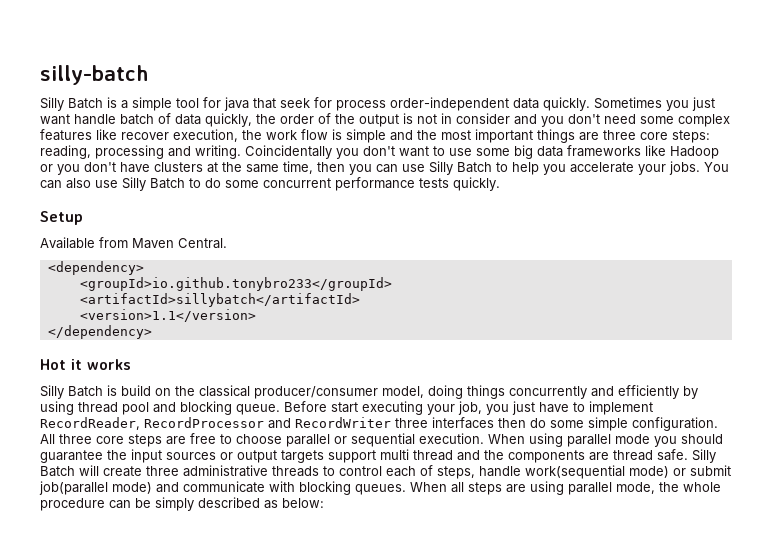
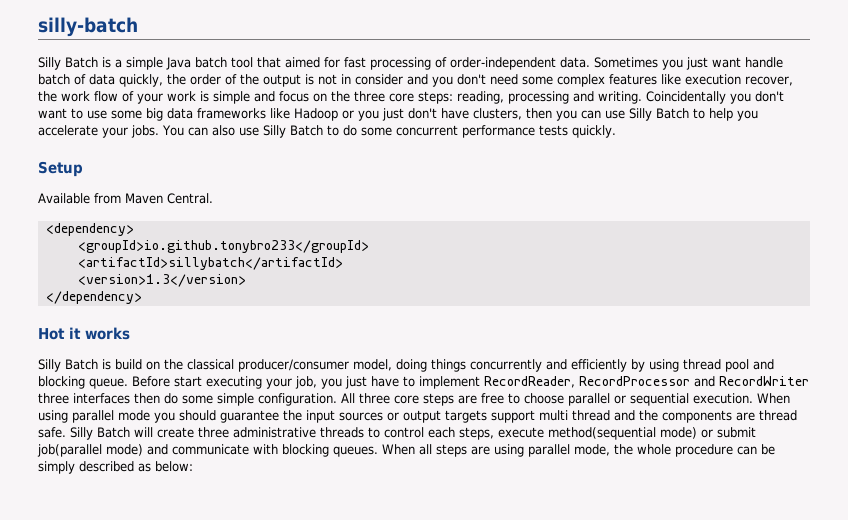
- Silly Batch is a simple tool for java that seek for process order-independent data quickly.
+ Silly Batch is a simple Java batch tool that aimed for fast processing of order-independent data.
- Sometimes you just want handle batch of data quickly, the order of the output is not in consider and you don't need some complex features like recover execution, the work flow is simple and the most important things are three core steps: reading, processing and writing.
+ Sometimes you just want handle batch of data quickly, the order of the output is not in consider and you don't need some complex features like execution recover, the work flow of your work is simple and focus on the three core steps: reading, processing and writing.
- Coincidentally you don't want to use some big data frameworks like Hadoop or you don't have clusters at the same time, then you can use Silly Batch to help you accelerate your jobs.
+ Coincidentally you don't want to use some big data frameworks like Hadoop or you just don't have clusters, then you can use Silly Batch to help you accelerate your jobs.
- <version>1.1</version>
+ <version>1.3</version>
- Silly Batch will create three administrative threads to control each of steps, handle work(sequential mode) or submit job(parallel mode) and communicate with blocking queues.
+ Silly Batch will create three administrative threads to control each steps, execute method(sequential mode) or submit job(parallel mode) and communicate with blocking queues.

